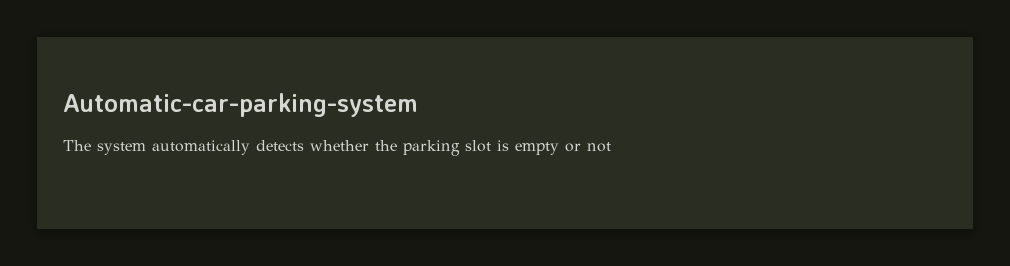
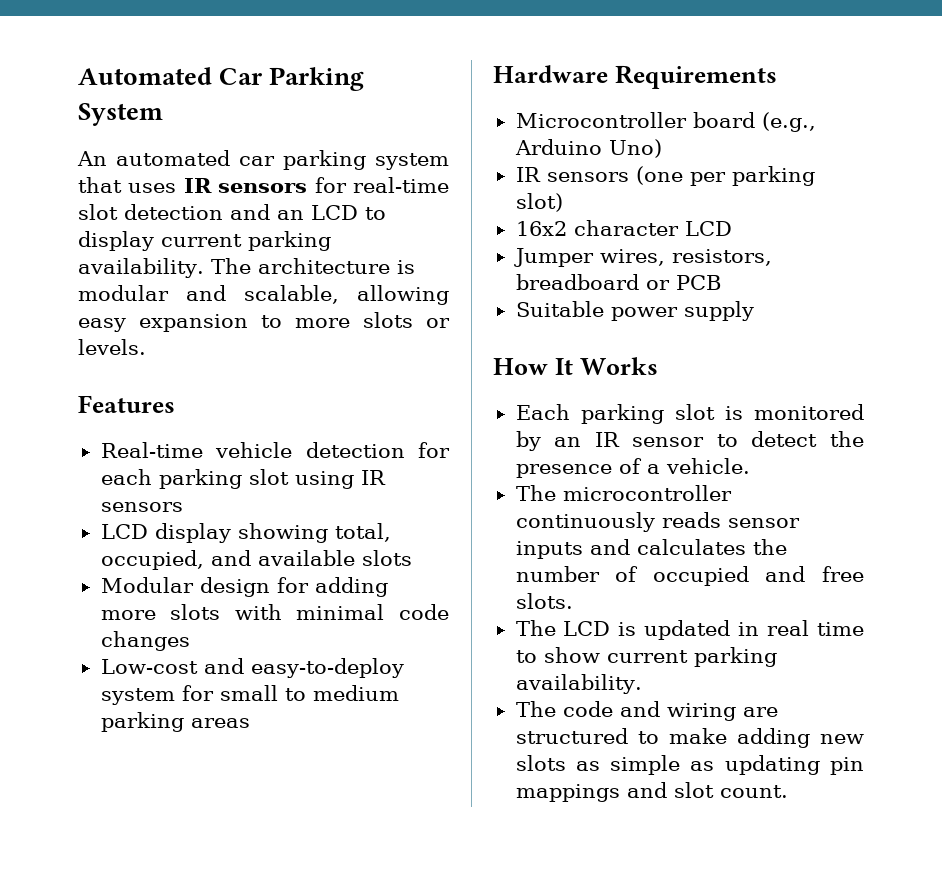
- Automatic-car-parking-system
- The system automatically detects whether the parking slot is empty or not
+ Automated Car Parking System
+ An automated car parking system that uses IR sensors for real-time slot detection and an LCD to display current parking availability. The architecture is modular and scalable, allowing easy expansion to more slots or levels.
+ Features
+ Real-time vehicle detection for each parking slot using IR sensors
+ LCD display showing total, occupied, and available slots
+ Modular design for adding more slots with minimal code changes
+ Low-cost and easy-to-deploy system for small to medium parking areas
+ Hardware Requirements
+ Microcontroller board (e.g., Arduino Uno)
+ IR sensors (one per parking slot)
+ 16x2 character LCD
+ Jumper wires, resistors, breadboard or PCB
+ Suitable power supply
+ How It Works
+ Each parking slot is monitored by an IR sensor to detect the presence of a vehicle.
+ The microcontroller continuously reads sensor inputs and calculates the number of occupied and free slots.
+ The LCD is updated in real time to show current parking availability.
+ The code and wiring are structured to make adding new slots as simple as updating pin mappings and slot count.

